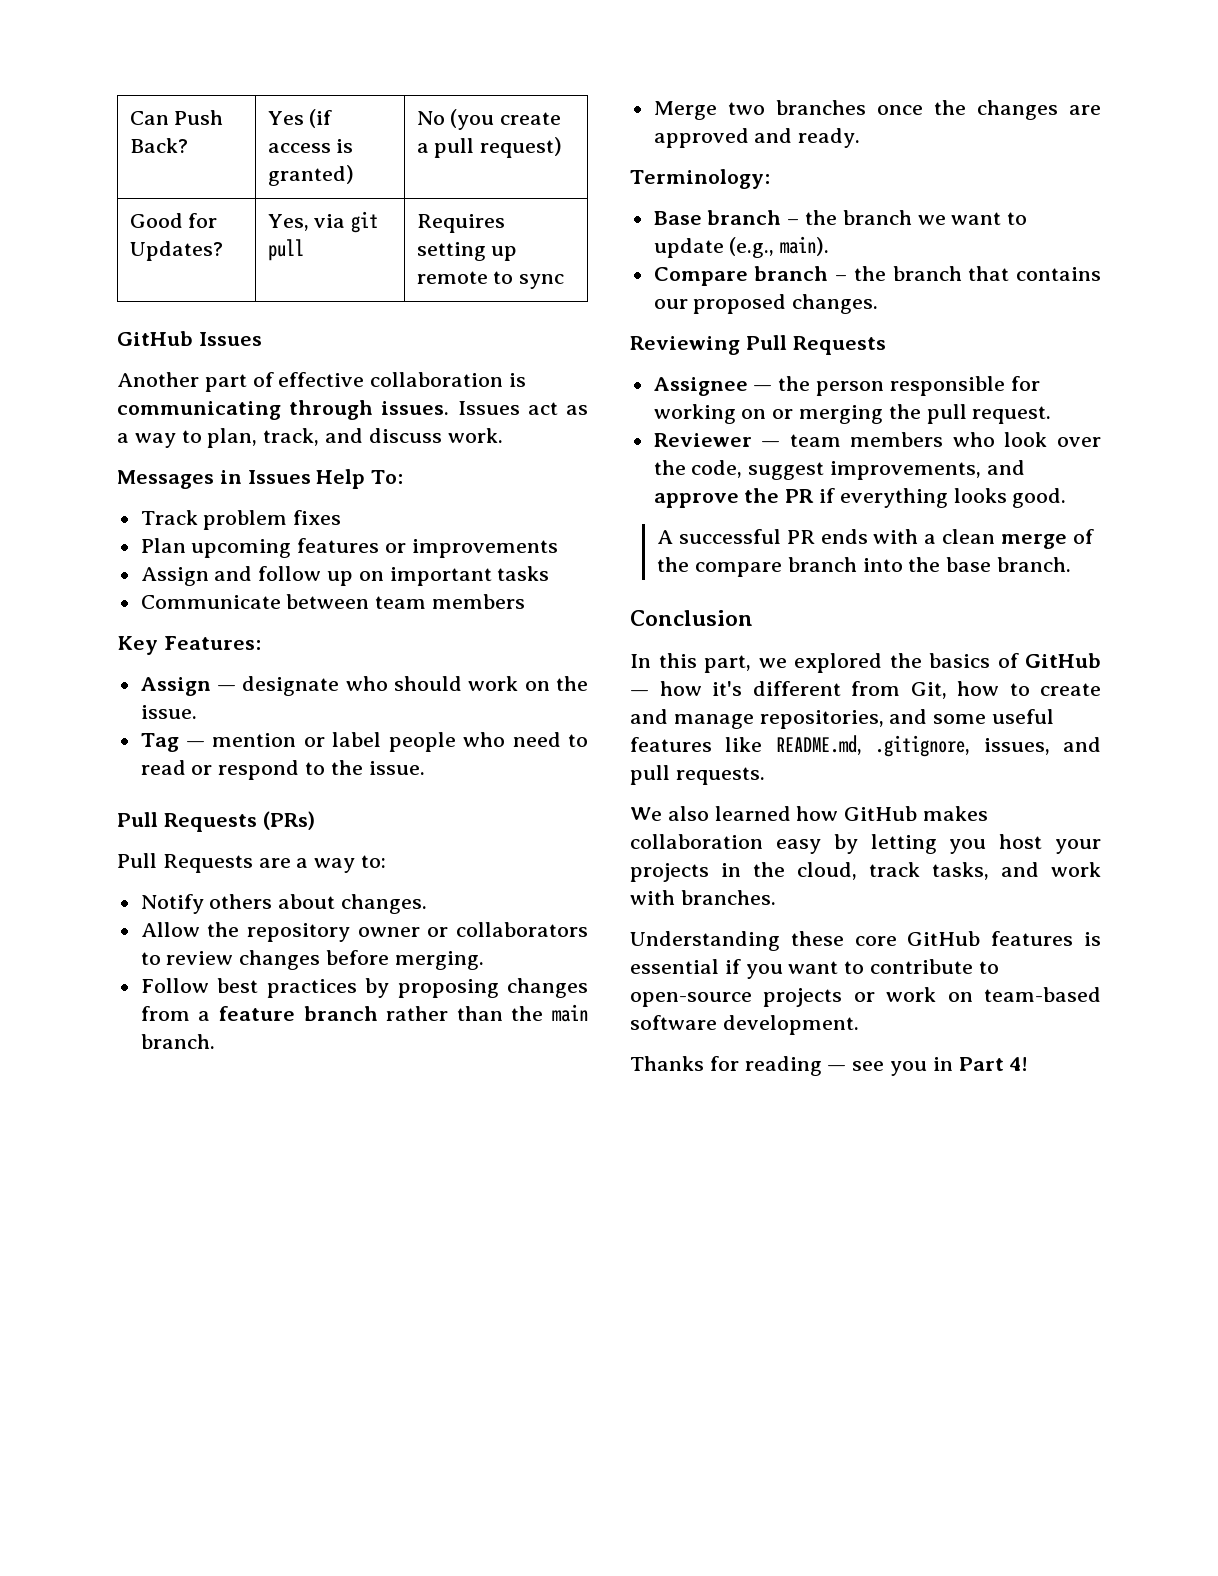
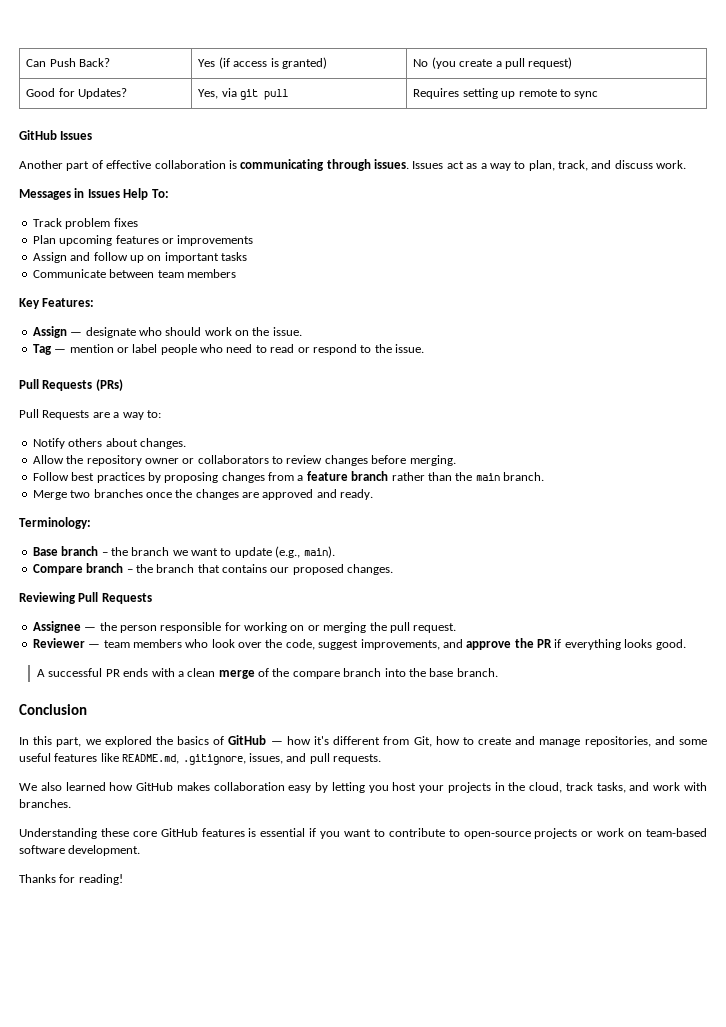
- Thanks for reading — see you in Part 4!
+ Thanks for reading!

